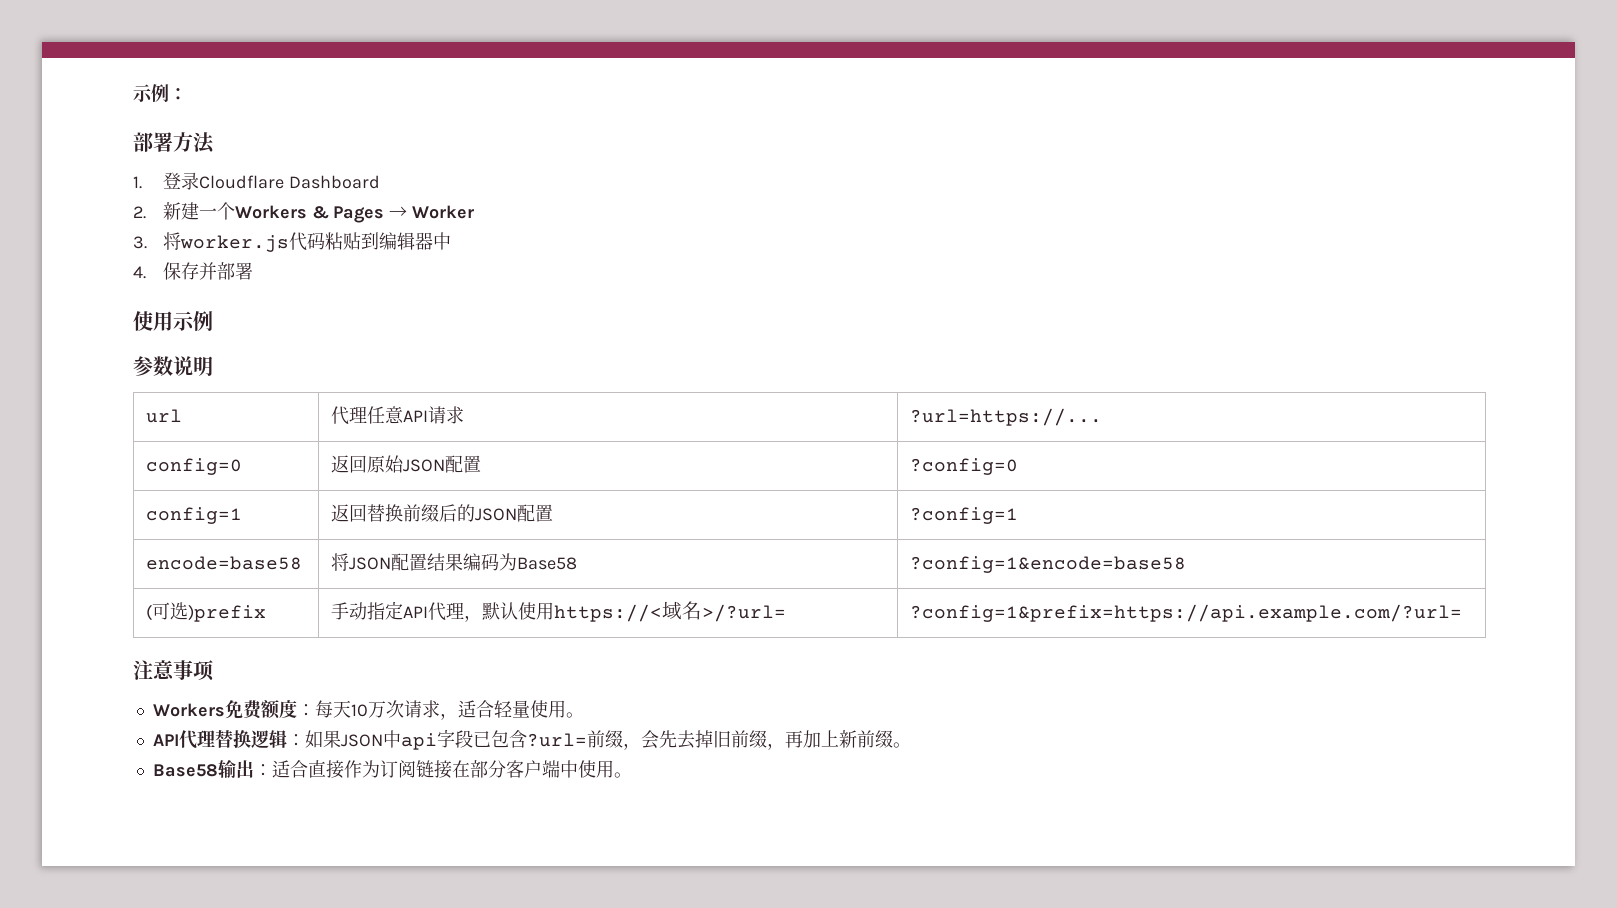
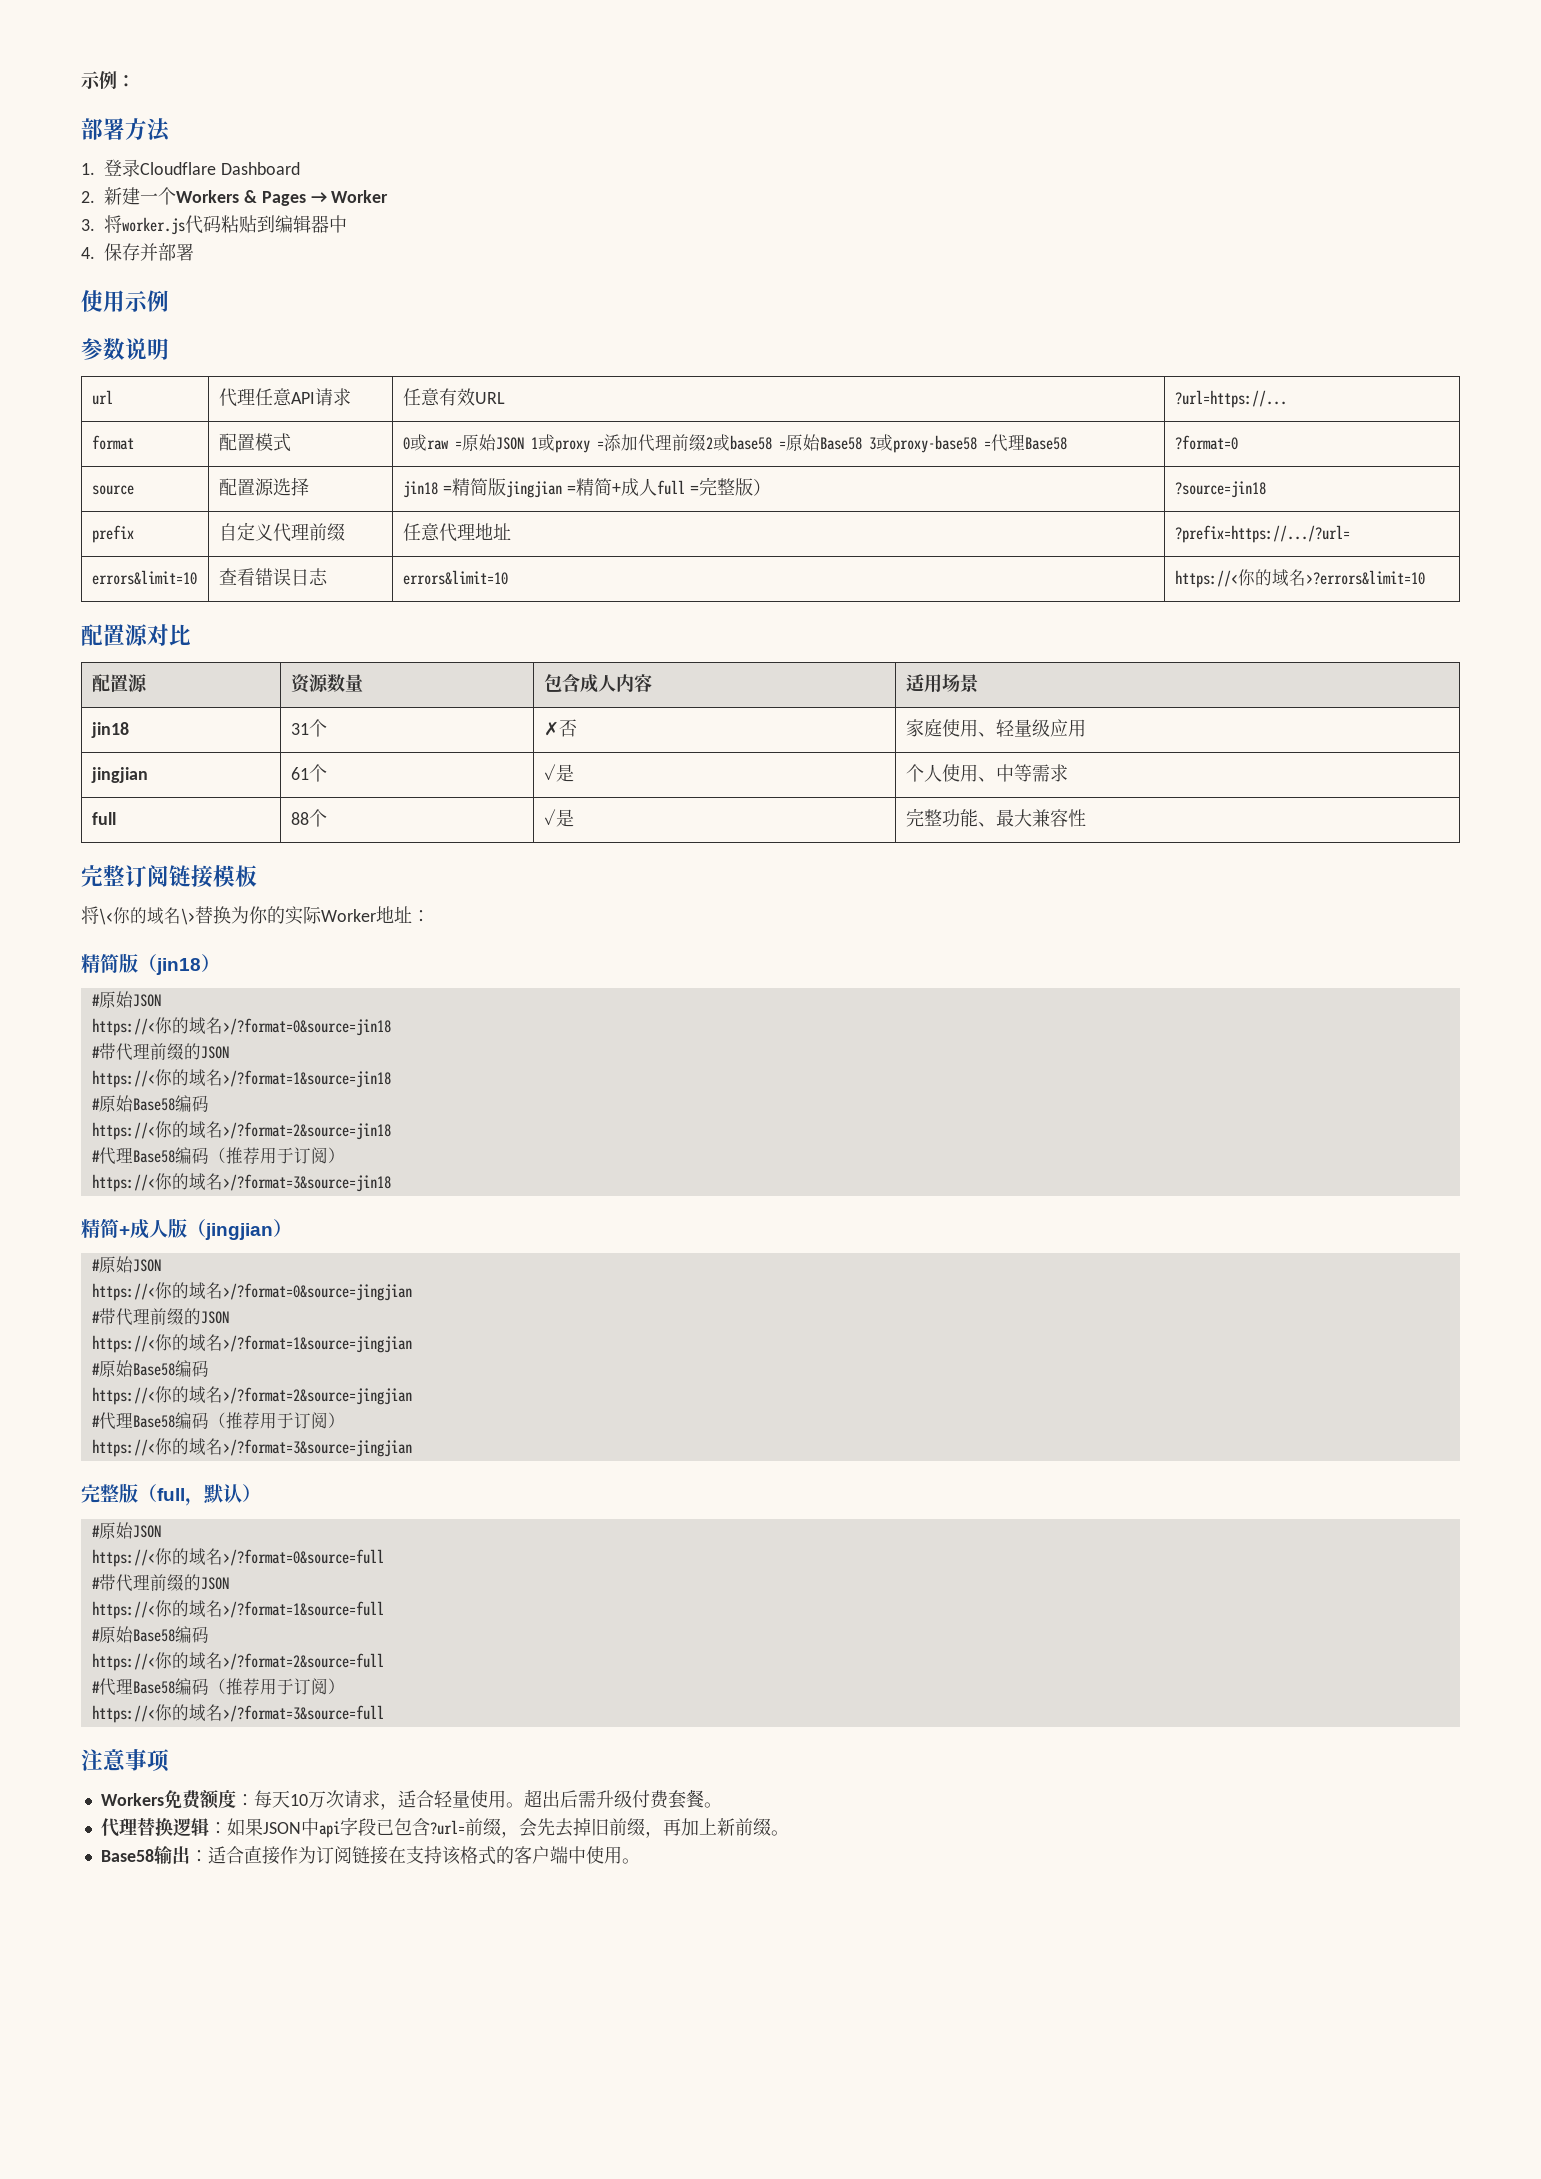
- url | 代理任意API请求 | ?url=https://...
- config=0 | 返回原始JSON配置 | ?config=0
- config=1 | 返回替换前缀后的JSON配置 | ?config=1
- encode=base58 | 将JSON配置结果编码为Base58 | ?config=1&encode=base58
- (可选)prefix | 手动指定API代理，默认使用https://<域名>/?url= | ?config=1&prefix=https://api.example.com/?url=
+ url | 代理任意API请求 | 任意有效URL | ?url=https://...
+ format | 配置模式 | 0或raw =原始JSON 1或proxy =添加代理前缀2或base58 =原始Base58 3或proxy-base58 =代理Base58 | ?format=0
+ source | 配置源选择 | jin18 =精简版jingjian =精简+成人full =完整版） | ?source=jin18
+ prefix | 自定义代理前缀 | 任意代理地址 | ?prefix=https://.../?url=
+ errors&limit=10 | 查看错误日志 | errors&limit=10 | https://<你的域名>?errors&limit=10
+ 配置源对比
+ 配置源 | 资源数量 | 包含成人内容 | 适用场景
+ jin18 | 31个 | ✗否 | 家庭使用、轻量级应用
+ jingjian | 61个 | ✓是 | 个人使用、中等需求
+ full | 88个 | ✓是 | 完整功能、最大兼容性
+ 完整订阅链接模板
+ 将\<你的域名\>替换为你的实际Worker地址：
+ 精简版（jin18）
+ #原始JSON
+ https://<你的域名>/?format=0&source=jin18
+ #带代理前缀的JSON
+ https://<你的域名>/?format=1&source=jin18
+ #原始Base58编码
+ https://<你的域名>/?format=2&source=jin18
+ #代理Base58编码（推荐用于订阅）
+ https://<你的域名>/?format=3&source=jin18
+ 精简+成人版（jingjian）
+ #原始JSON
+ https://<你的域名>/?format=0&source=jingjian
+ #带代理前缀的JSON
+ https://<你的域名>/?format=1&source=jingjian
+ #原始Base58编码
+ https://<你的域名>/?format=2&source=jingjian
+ #代理Base58编码（推荐用于订阅）
+ https://<你的域名>/?format=3&source=jingjian
+ 完整版（full，默认）
+ #原始JSON
+ https://<你的域名>/?format=0&source=full
+ #带代理前缀的JSON
+ https://<你的域名>/?format=1&source=full
+ #原始Base58编码
+ https://<你的域名>/?format=2&source=full
+ #代理Base58编码（推荐用于订阅）
+ https://<你的域名>/?format=3&source=full
- Workers免费额度：每天10万次请求，适合轻量使用。
- API代理替换逻辑：如果JSON中api字段已包含?url=前缀，会先去掉旧前缀，再加上新前缀。
+ Workers免费额度：每天10万次请求，适合轻量使用。超出后需升级付费套餐。
+ 代理替换逻辑：如果JSON中api字段已包含?url=前缀，会先去掉旧前缀，再加上新前缀。
- Base58输出：适合直接作为订阅链接在部分客户端中使用。
+ Base58输出：适合直接作为订阅链接在支持该格式的客户端中使用。

